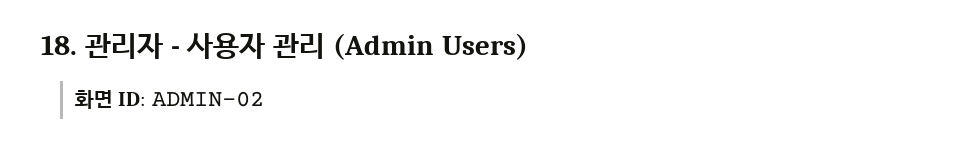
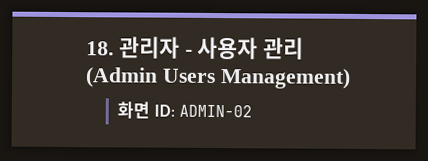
- 18. 관리자 - 사용자 관리 (Admin Users)
+ 18. 관리자 - 사용자 관리 (Admin Users Management)

